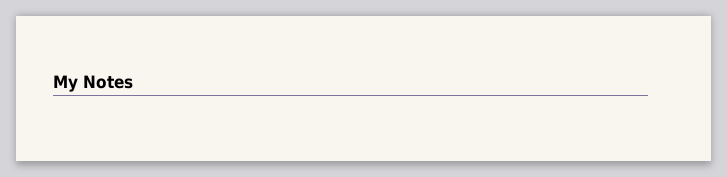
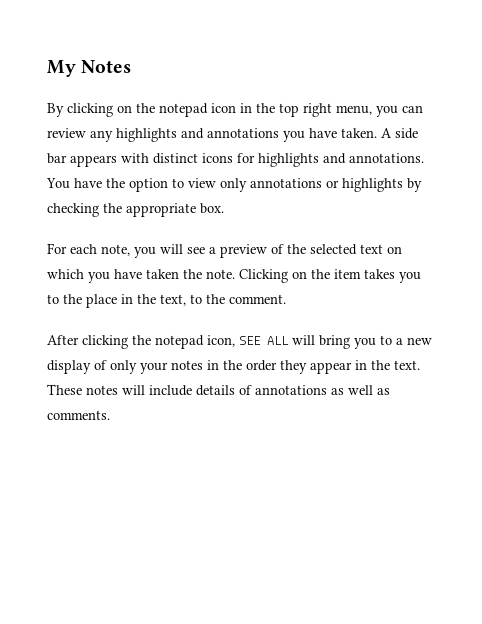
+ By clicking on the notepad icon in the top right menu, you can review any highlights and annotations you have taken. A side bar appears with distinct icons for highlights and annotations. You have the option to view only annotations or highlights by checking the appropriate box.
+ For each note, you will see a preview of the selected text on which you have taken the note. Clicking on the item takes you to the place in the text, to the comment.
+ After clicking the notepad icon, SEE ALL will bring you to a new display of only your notes in the order they appear in the text. These notes will include details of annotations as well as comments.

